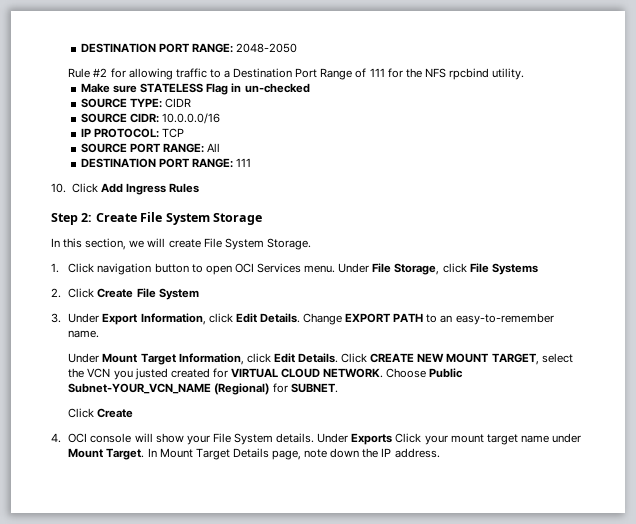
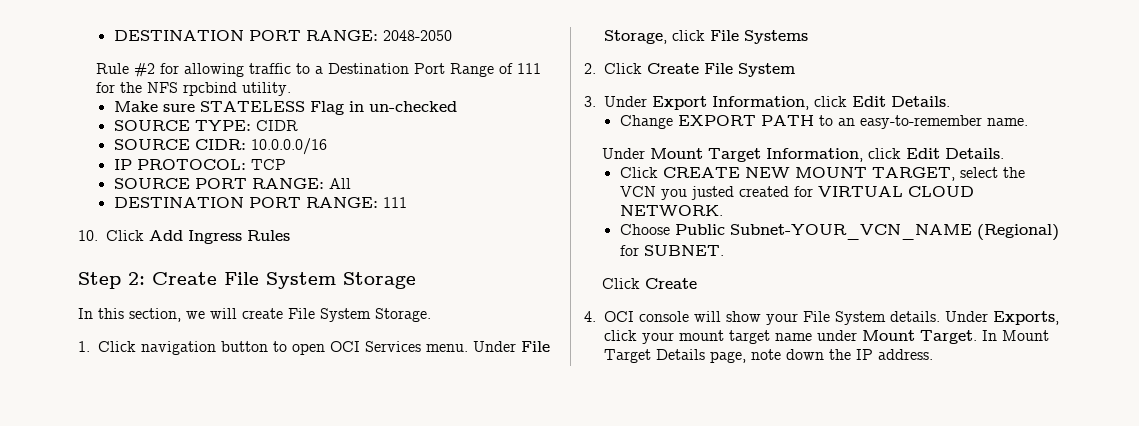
- 3. Under Export Information, click Edit Details. Change EXPORT PATH to an easy-to-remember name.
+ 3. Under Export Information, click Edit Details.
+ Change EXPORT PATH to an easy-to-remember name.
- Under Mount Target Information, click Edit Details. Click CREATE NEW MOUNT TARGET, select the VCN you justed created for VIRTUAL CLOUD NETWORK. Choose Public Subnet-YOUR_VCN_NAME (Regional) for SUBNET.
+ Under Mount Target Information, click Edit Details.
+ Click CREATE NEW MOUNT TARGET, select the VCN you justed created for VIRTUAL CLOUD NETWORK.
+ Choose Public Subnet-YOUR_VCN_NAME (Regional) for SUBNET.
- Under Exports Click your mount target name under Mount Target.
+ Under Exports, click your mount target name under Mount Target.

